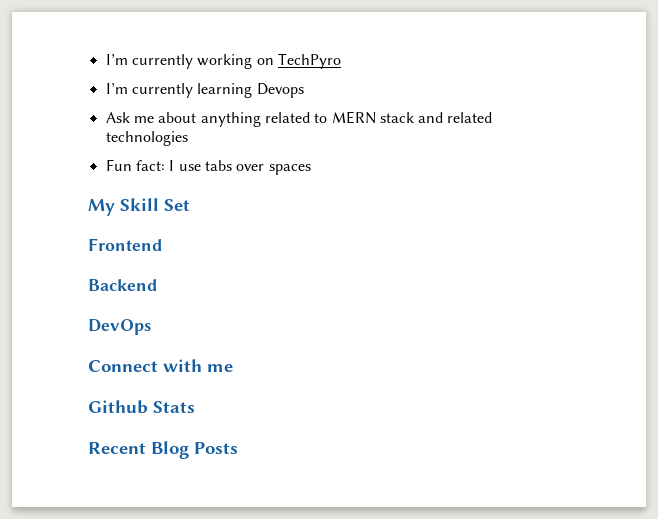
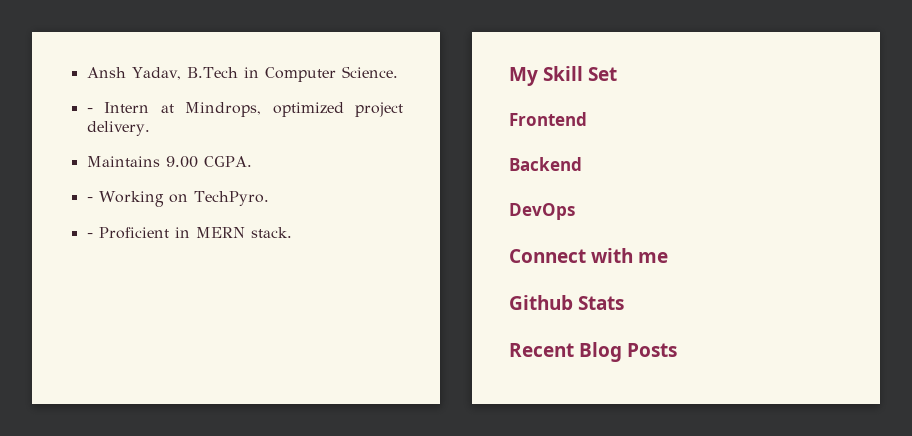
- I’m currently working on TechPyro
- I’m currently learning Devops
- Ask me about anything related to MERN stack and related technologies
- Fun fact: I use tabs over spaces
+ Ansh Yadav, B.Tech in Computer Science.
+ - Intern at Mindrops, optimized project delivery.
+ Maintains 9.00 CGPA.
+ - Working on TechPyro.
+ - Proficient in MERN stack.

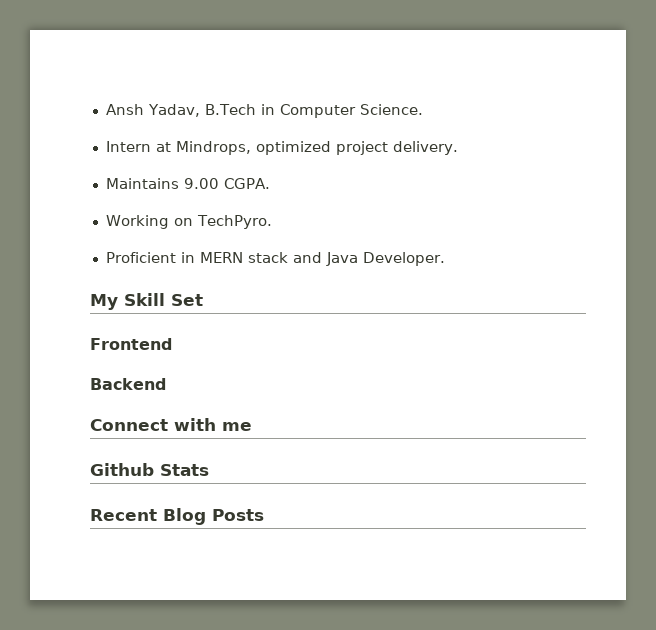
- - Intern at Mindrops, optimized project delivery.
+ Intern at Mindrops, optimized project delivery.
- - Working on TechPyro.
+ Working on TechPyro.
- - Proficient in MERN stack.
+ Proficient in MERN stack and Java Developer.
- DevOps

